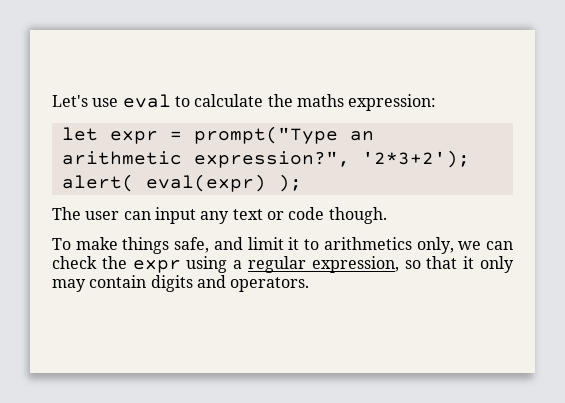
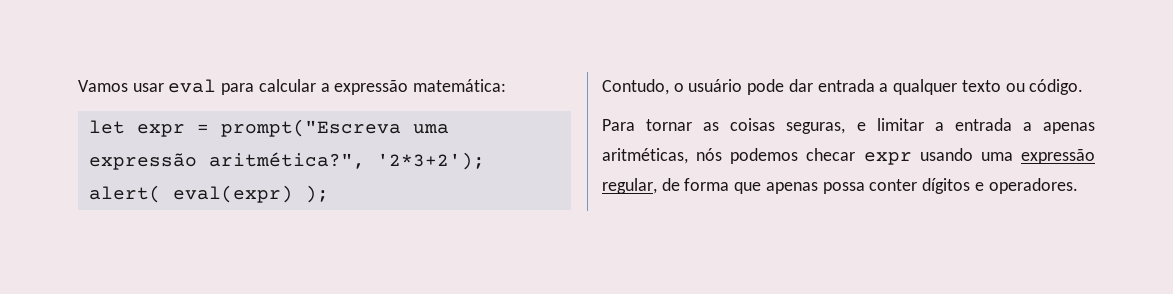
- Let's use eval to calculate the maths expression:
+ Vamos usar eval para calcular a expressão matemática:
- let expr = prompt("Type an arithmetic expression?", '2*3+2');
+ let expr = prompt("Escreva uma expressão aritmética?", '2*3+2');
- The user can input any text or code though.
- To make things safe, and limit it to arithmetics only, we can check the expr using a regular expression, so that it only may contain digits and operators.
+ Contudo, o usuário pode dar entrada a qualquer texto ou código.
+ Para tornar as coisas seguras, e limitar a entrada a apenas aritméticas, nós podemos checar expr usando uma expressão regular, de forma que apenas possa conter dígitos e operadores.

